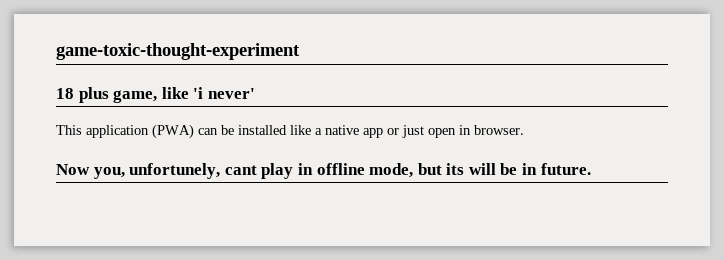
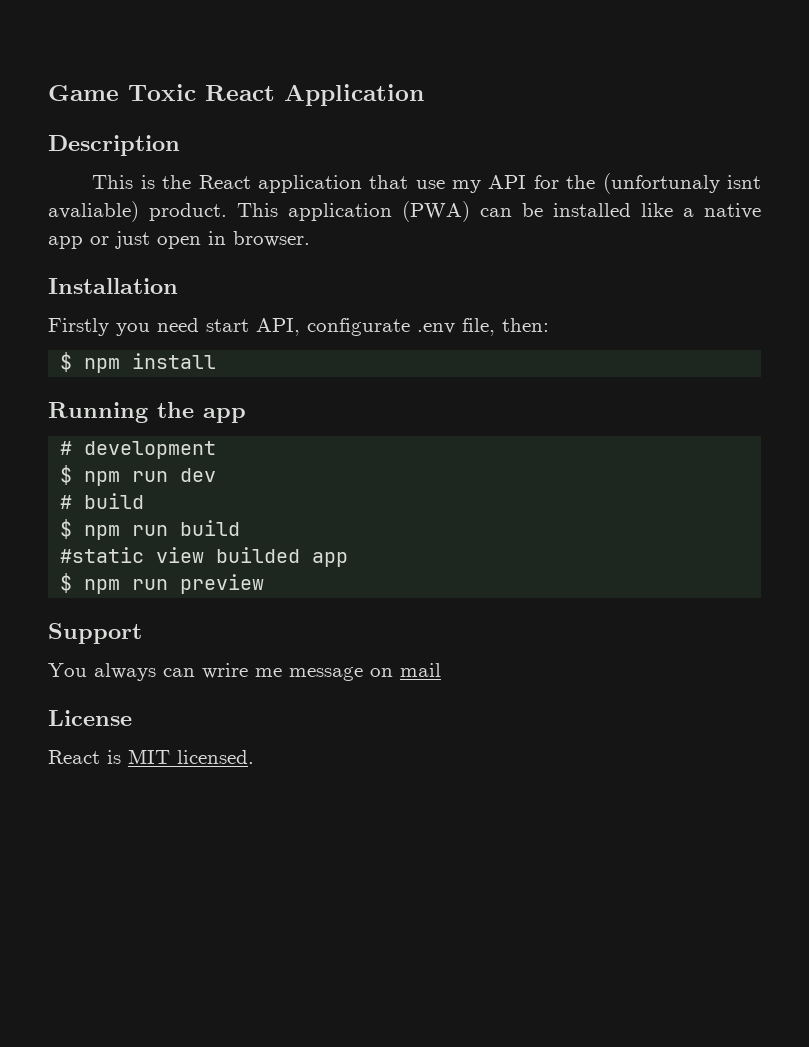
- game-toxic-thought-experiment
- 18 plus game, like 'i never'
- This application (PWA) can be installed like a native app or just open in browser.
+ Game Toxic React Application
+ Description
+ This is the React application that use my API for the (unfortunaly isnt avaliable) product. This application (PWA) can be installed like a native app or just open in browser.
- Now you, unfortunely, cant play in offline mode, but its will be in future.
+ Installation
+ Firstly you need start API, configurate .env file, then:
+ $ npm install
+ Running the app
+ # development
+ $ npm run dev
+ # build
+ $ npm run build
+ #static view builded app
+ $ npm run preview
+ Support
+ You always can wrire me message on mail
+ License
+ React is MIT licensed.

